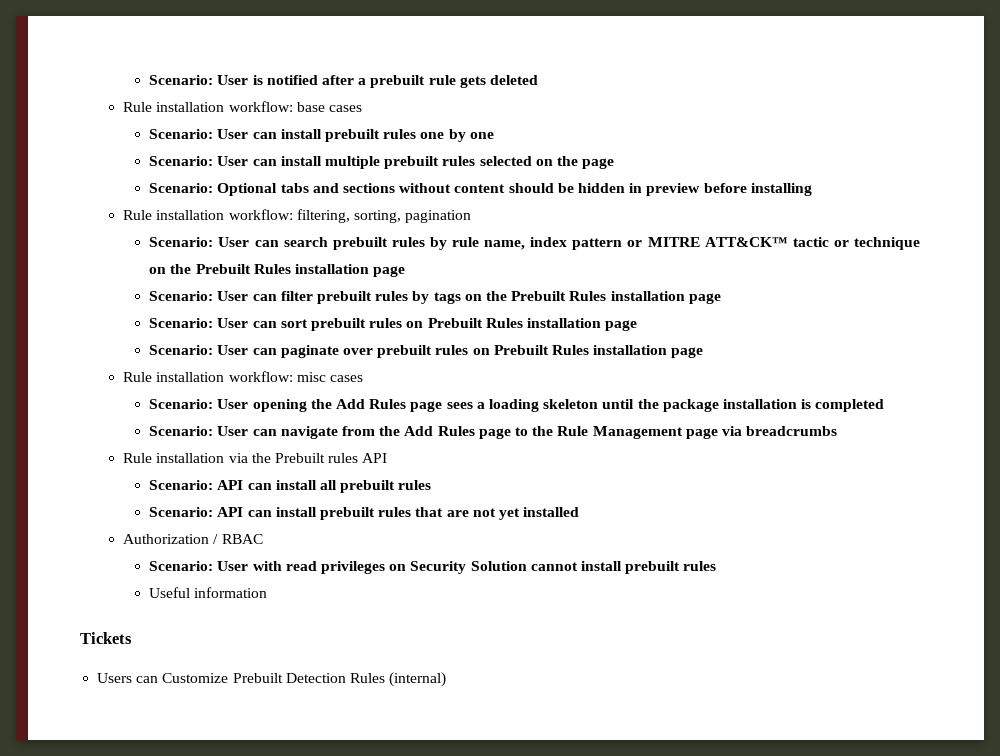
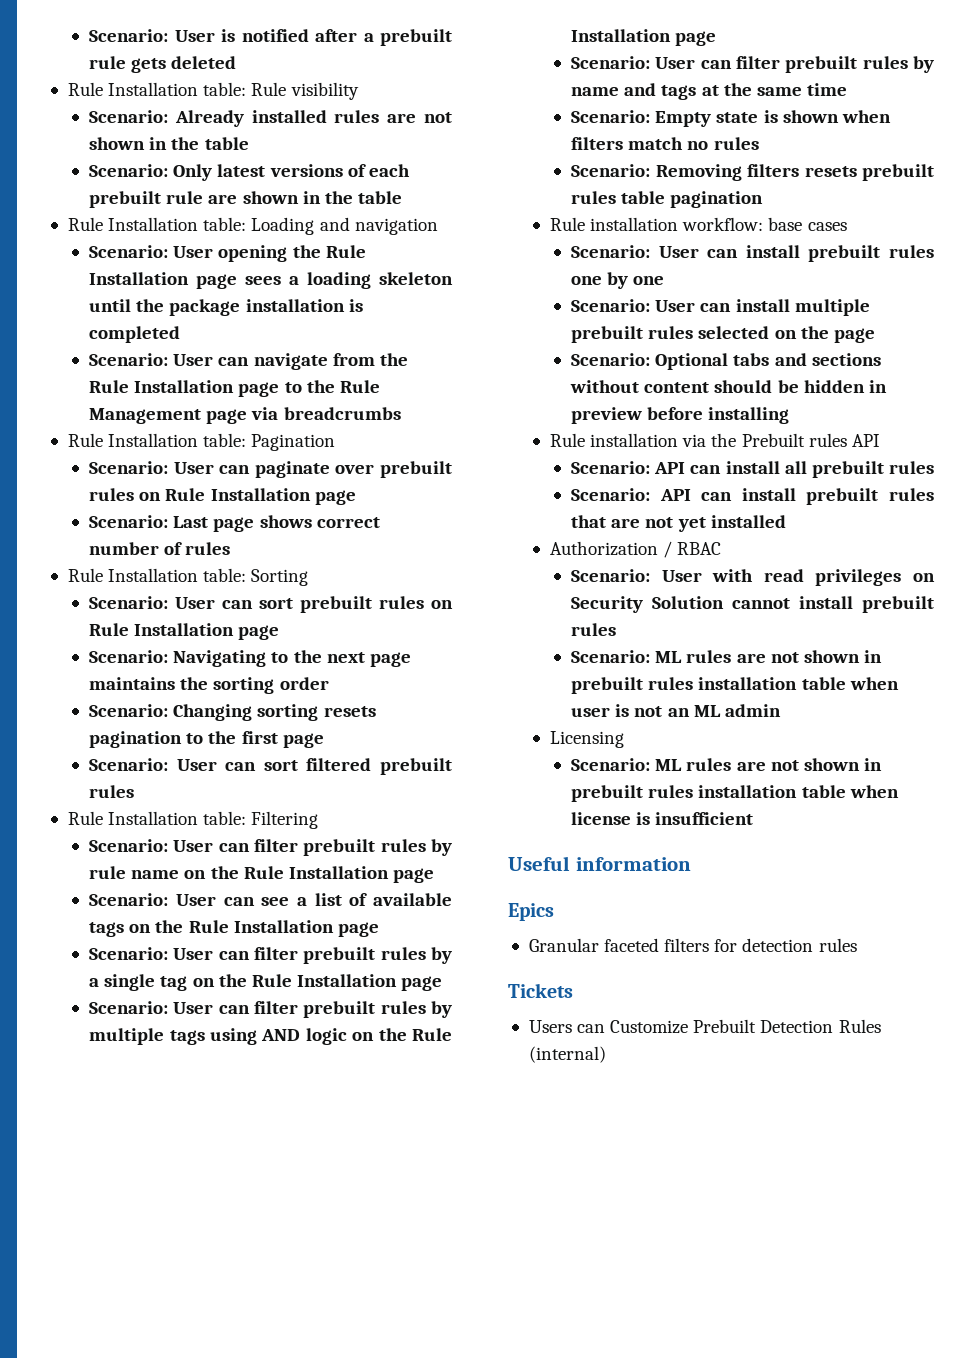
+ Rule Installation table: Rule visibility
+ Scenario: Already installed rules are not shown in the table
+ Scenario: Only latest versions of each prebuilt rule are shown in the table
+ Rule Installation table: Loading and navigation
+ Scenario: User opening the Rule Installation page sees a loading skeleton until the package installation is completed
+ Scenario: User can navigate from the Rule Installation page to the Rule Management page via breadcrumbs
+ Rule Installation table: Pagination
+ Scenario: User can paginate over prebuilt rules on Rule Installation page
+ Scenario: Last page shows correct number of rules
+ Rule Installation table: Sorting
+ Scenario: User can sort prebuilt rules on Rule Installation page
+ Scenario: Navigating to the next page maintains the sorting order
+ Scenario: Changing sorting resets pagination to the first page
+ Scenario: User can sort filtered prebuilt rules
+ Rule Installation table: Filtering
+ Scenario: User can filter prebuilt rules by rule name on the Rule Installation page
+ Scenario: User can see a list of available tags on the Rule Installation page
+ Scenario: User can filter prebuilt rules by a single tag on the Rule Installation page
+ Scenario: User can filter prebuilt rules by multiple tags using AND logic on the Rule Installation page
+ Scenario: User can filter prebuilt rules by name and tags at the same time
+ Scenario: Empty state is shown when filters match no rules
+ Scenario: Removing filters resets prebuilt rules table pagination
- Rule installation workflow: filtering, sorting, pagination
- Scenario: User can search prebuilt rules by rule name, index pattern or MITRE ATT&CK™ tactic or technique on the Prebuilt Rules installation page
- Scenario: User can filter prebuilt rules by tags on the Prebuilt Rules installation page
- Scenario: User can sort prebuilt rules on Prebuilt Rules installation page
- Scenario: User can paginate over prebuilt rules on Prebuilt Rules installation page
- Rule installation workflow: misc cases
- Scenario: User opening the Add Rules page sees a loading skeleton until the package installation is completed
- Scenario: User can navigate from the Add Rules page to the Rule Management page via breadcrumbs
+ Scenario: ML rules are not shown in prebuilt rules installation table when user is not an ML admin
+ Licensing
+ Scenario: ML rules are not shown in prebuilt rules installation table when license is insufficient
  Useful information
+ Epics
+ Granular faceted filters for detection rules

